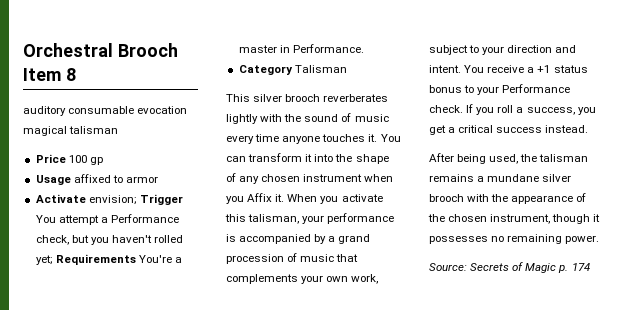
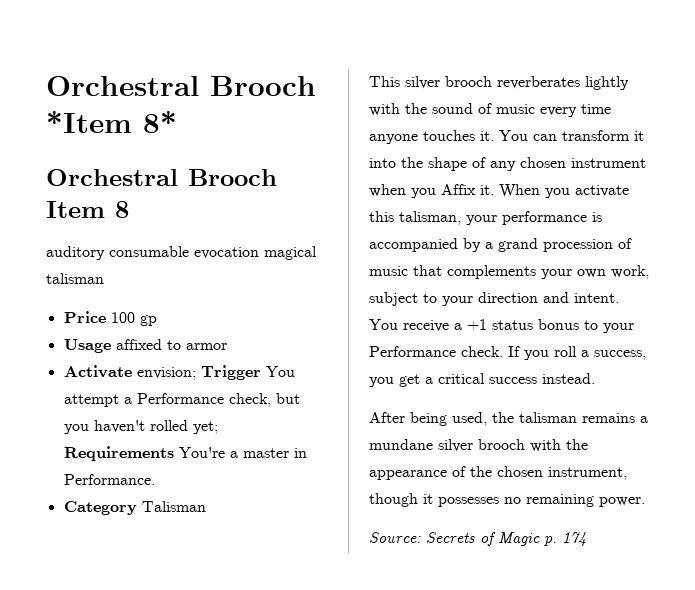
+ Orchestral Brooch *Item 8*

